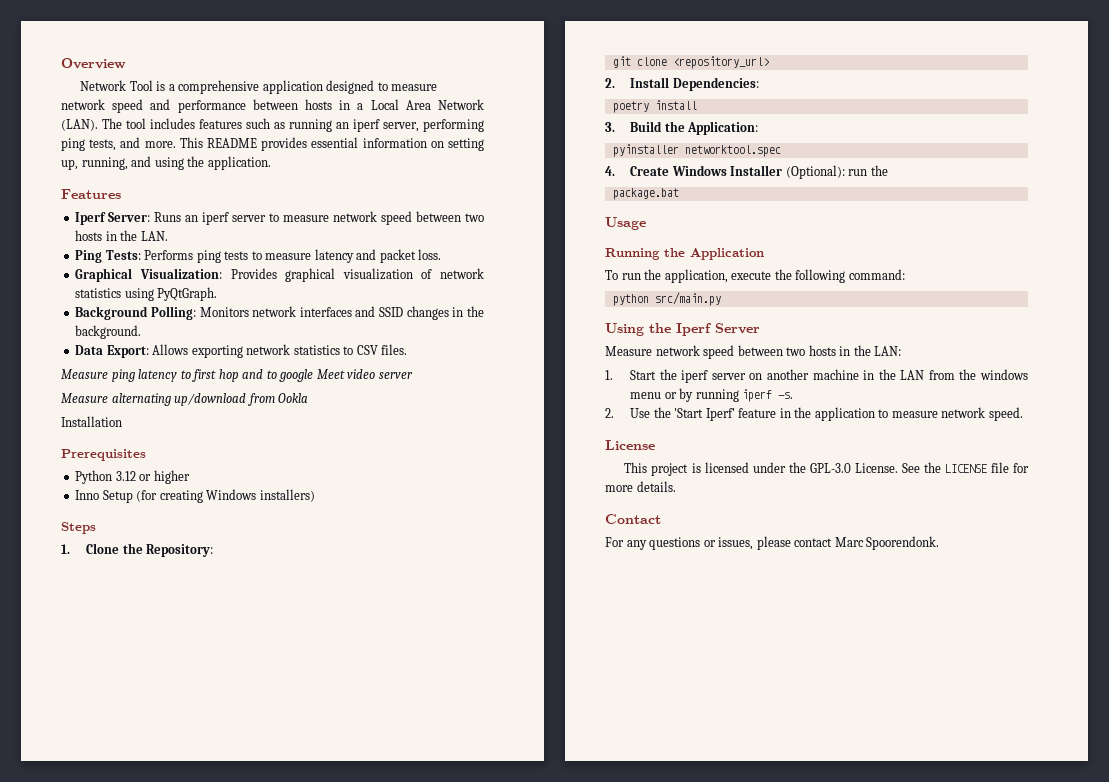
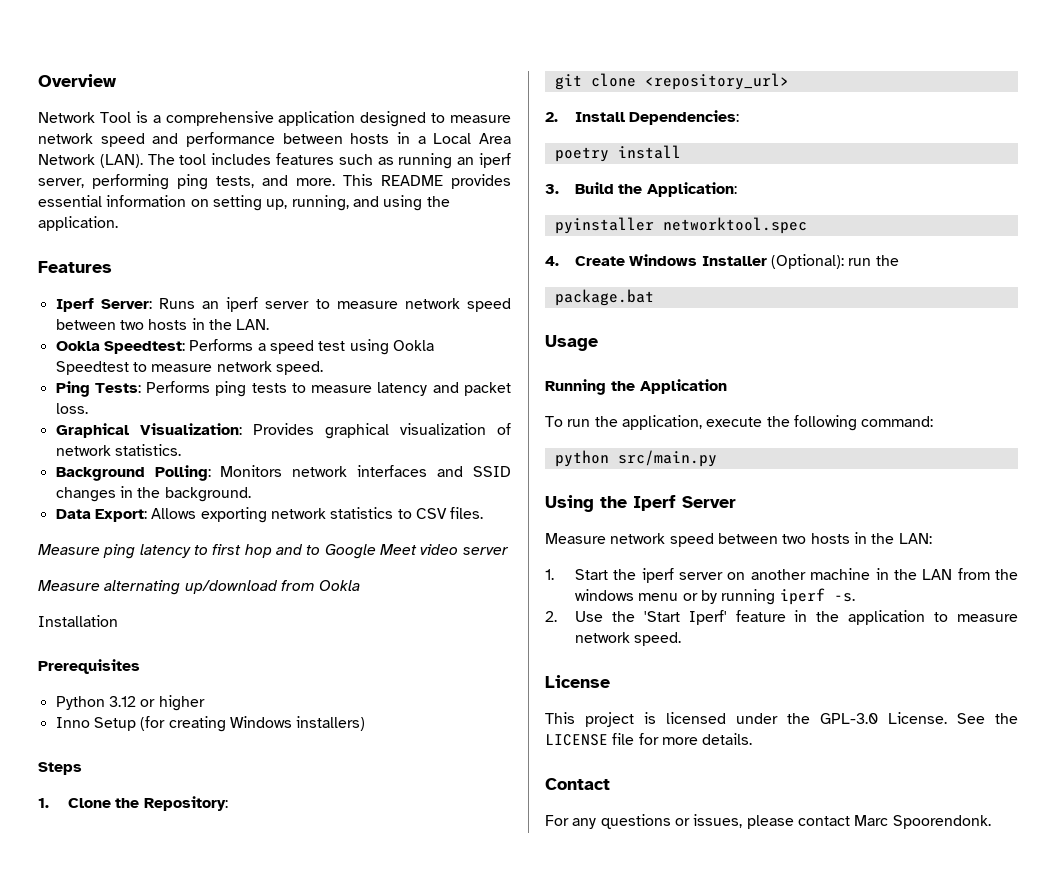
+ Ookla Speedtest: Performs a speed test using Ookla Speedtest to measure network speed.
- Graphical Visualization: Provides graphical visualization of network statistics using PyQtGraph.
+ Graphical Visualization: Provides graphical visualization of network statistics.
- Measure ping latency to first hop and to google Meet video server
+ Measure ping latency to first hop and to Google Meet video server

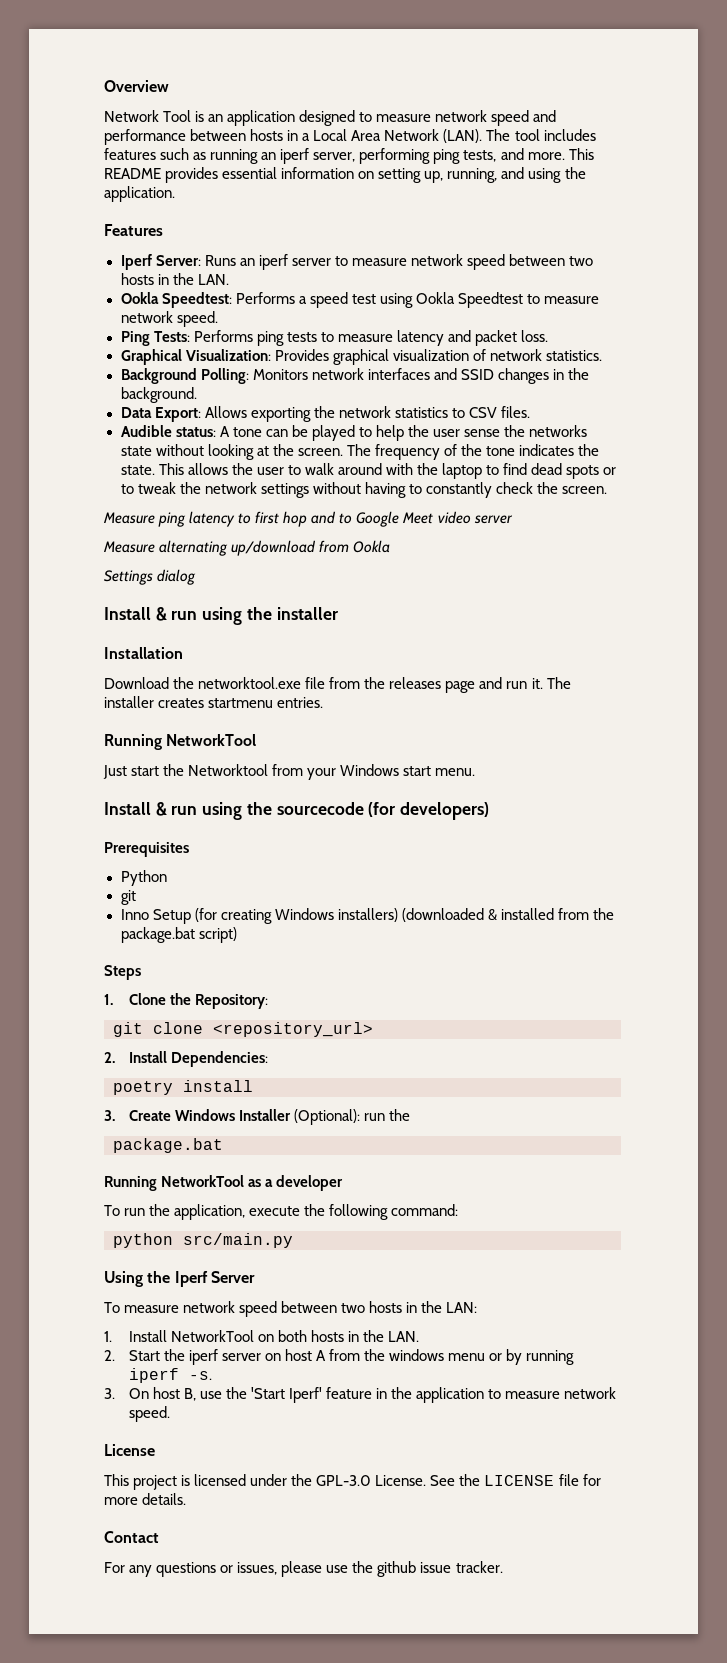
- Network Tool is a comprehensive application designed to measure network speed and performance between hosts in a Local Area Network (LAN).
+ Network Tool is an application designed to measure network speed and performance between hosts in a Local Area Network (LAN).
- Data Export: Allows exporting network statistics to CSV files.
+ Data Export: Allows exporting the network statistics to CSV files.
+ Audible status: A tone can be played to help the user sense the networks state without looking at the screen. The frequency of the tone indicates the state. This allows the user to walk around with the laptop to find dead spots or to tweak the network settings without having to constantly check the screen.
+ Settings dialog
+ Install & run using the installer
  Installation
+ Download the networktool.exe file from the releases page and run it. The installer creates startmenu entries.
+ Running NetworkTool
+ Just start the Networktool from your Windows start menu.
+ Install & run using the sourcecode (for developers)
- Python 3.12 or higher
+ Python
+ git
- Inno Setup (for creating Windows installers)
+ Inno Setup (for creating Windows installers) (downloaded & installed from the package.bat script)
- 3. Build the Application:
- pyinstaller networktool.spec
- 4. Create Windows Installer (Optional): run the
+ 3. Create Windows Installer (Optional): run the
- Usage
- Running the Application
+ Running NetworkTool as a developer
- Measure network speed between two hosts in the LAN:
+ To measure network speed between two hosts in the LAN:
- 1. Start the iperf server on another machine in the LAN from the windows menu or by running iperf -s.
+ 1. Install NetworkTool on both hosts in the LAN.
+ 2. Start the iperf server on host A from the windows menu or by running iperf -s.
- 2. Use the 'Start Iperf' feature in the application to measure network speed.
+ 3. On host B, use the 'Start Iperf' feature in the application to measure network speed.
- For any questions or issues, please contact Marc Spoorendonk.
+ For any questions or issues, please use the github issue tracker.

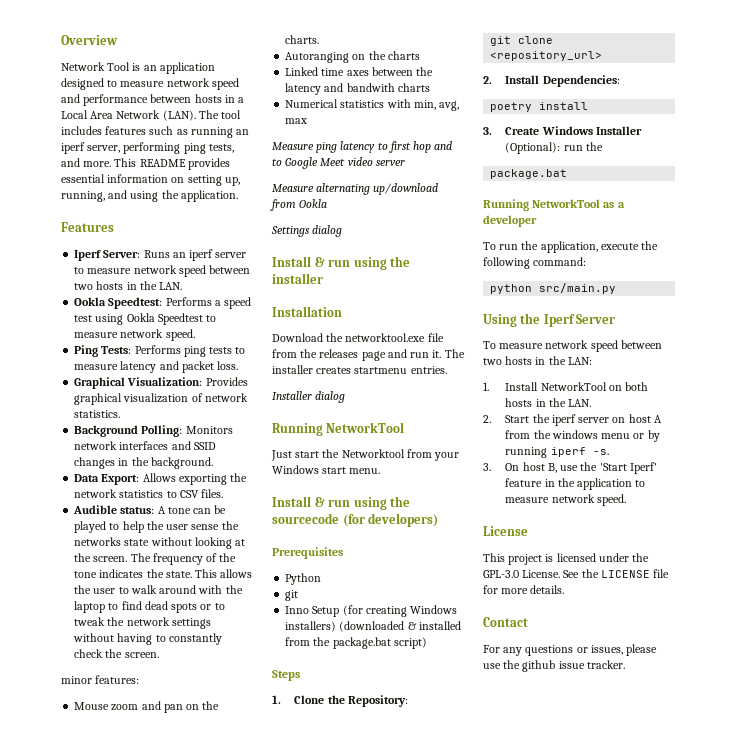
+ minor features:
+ Mouse zoom and pan on the charts.
+ Autoranging on the charts
+ Linked time axes between the latency and bandwith charts
+ Numerical statistics with min, avg, max
+ Installer dialog

